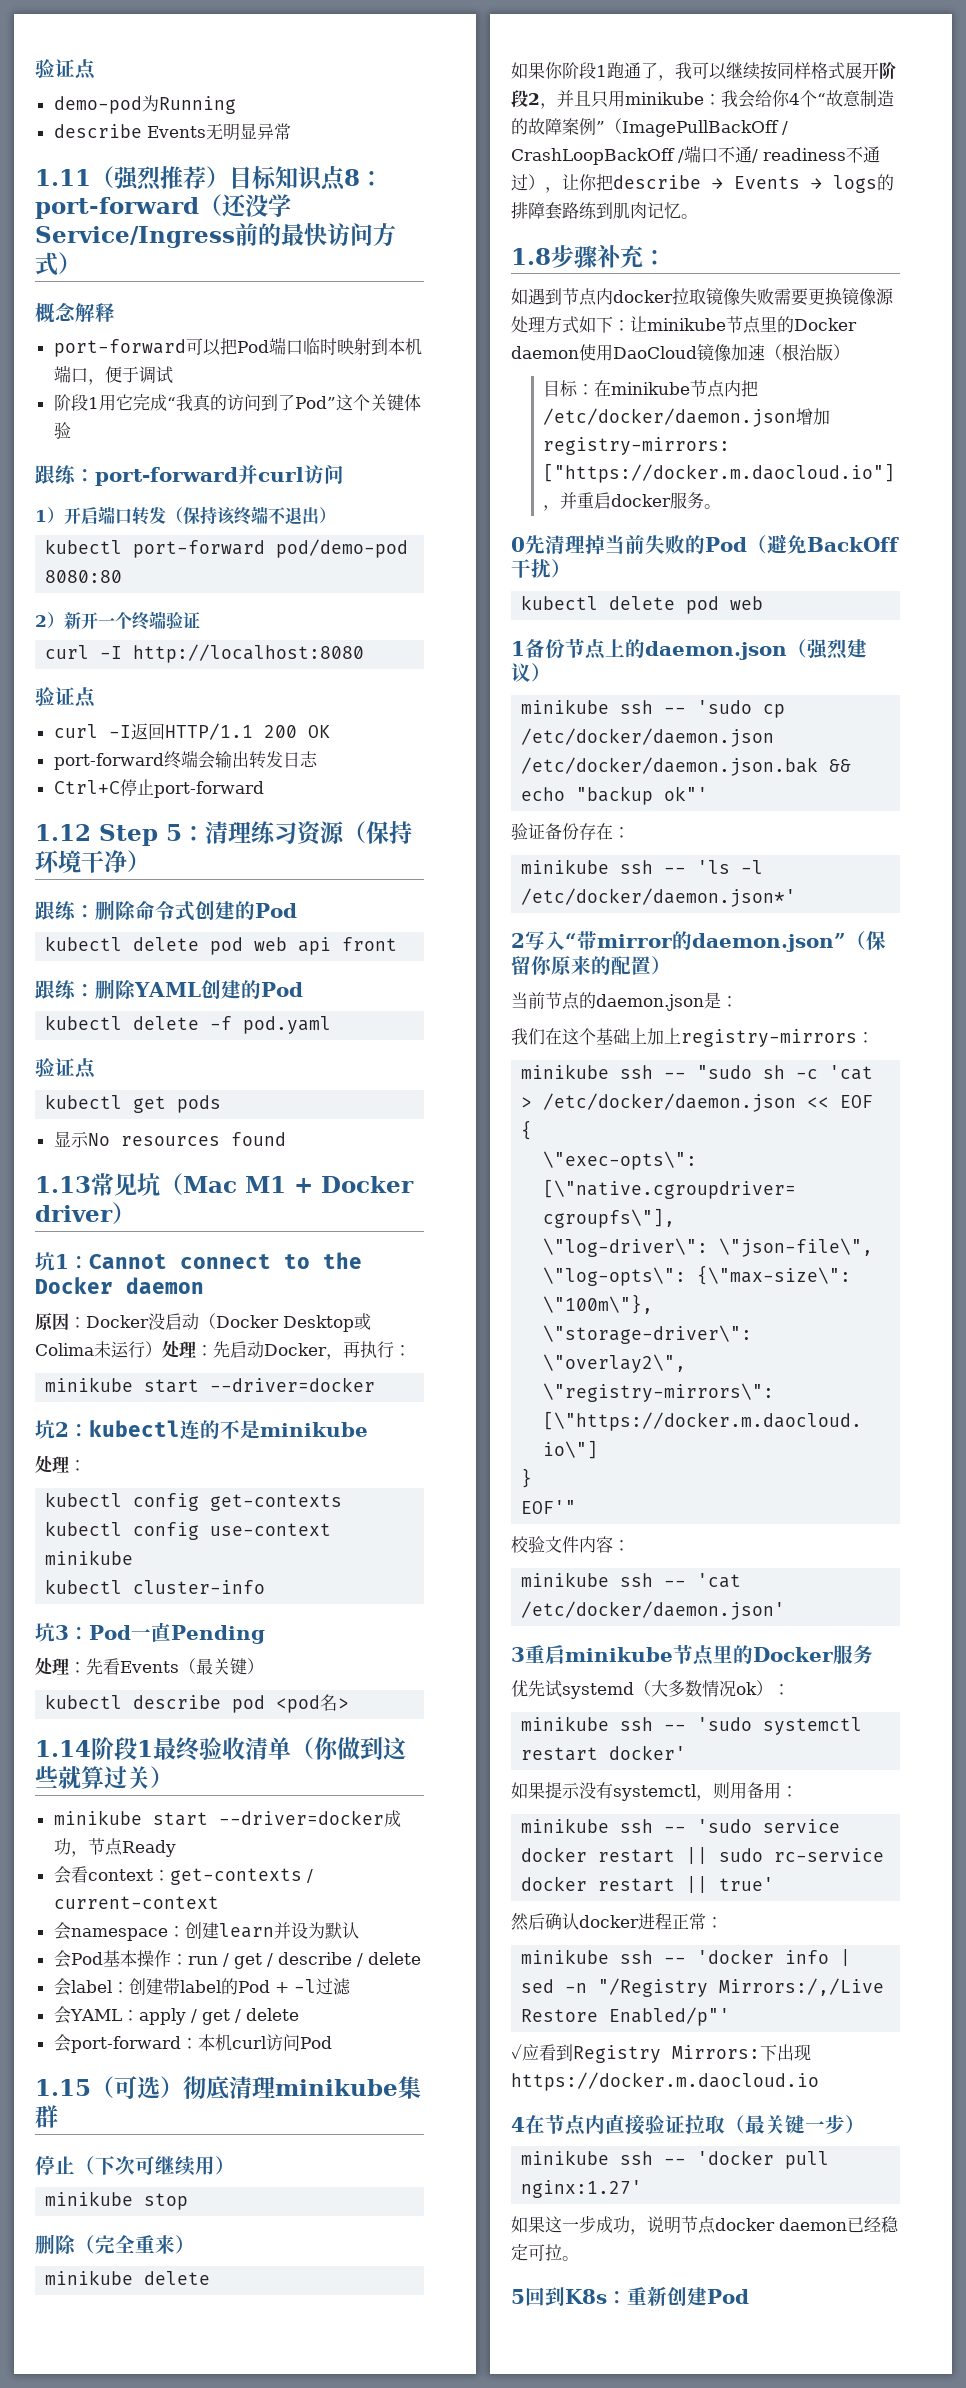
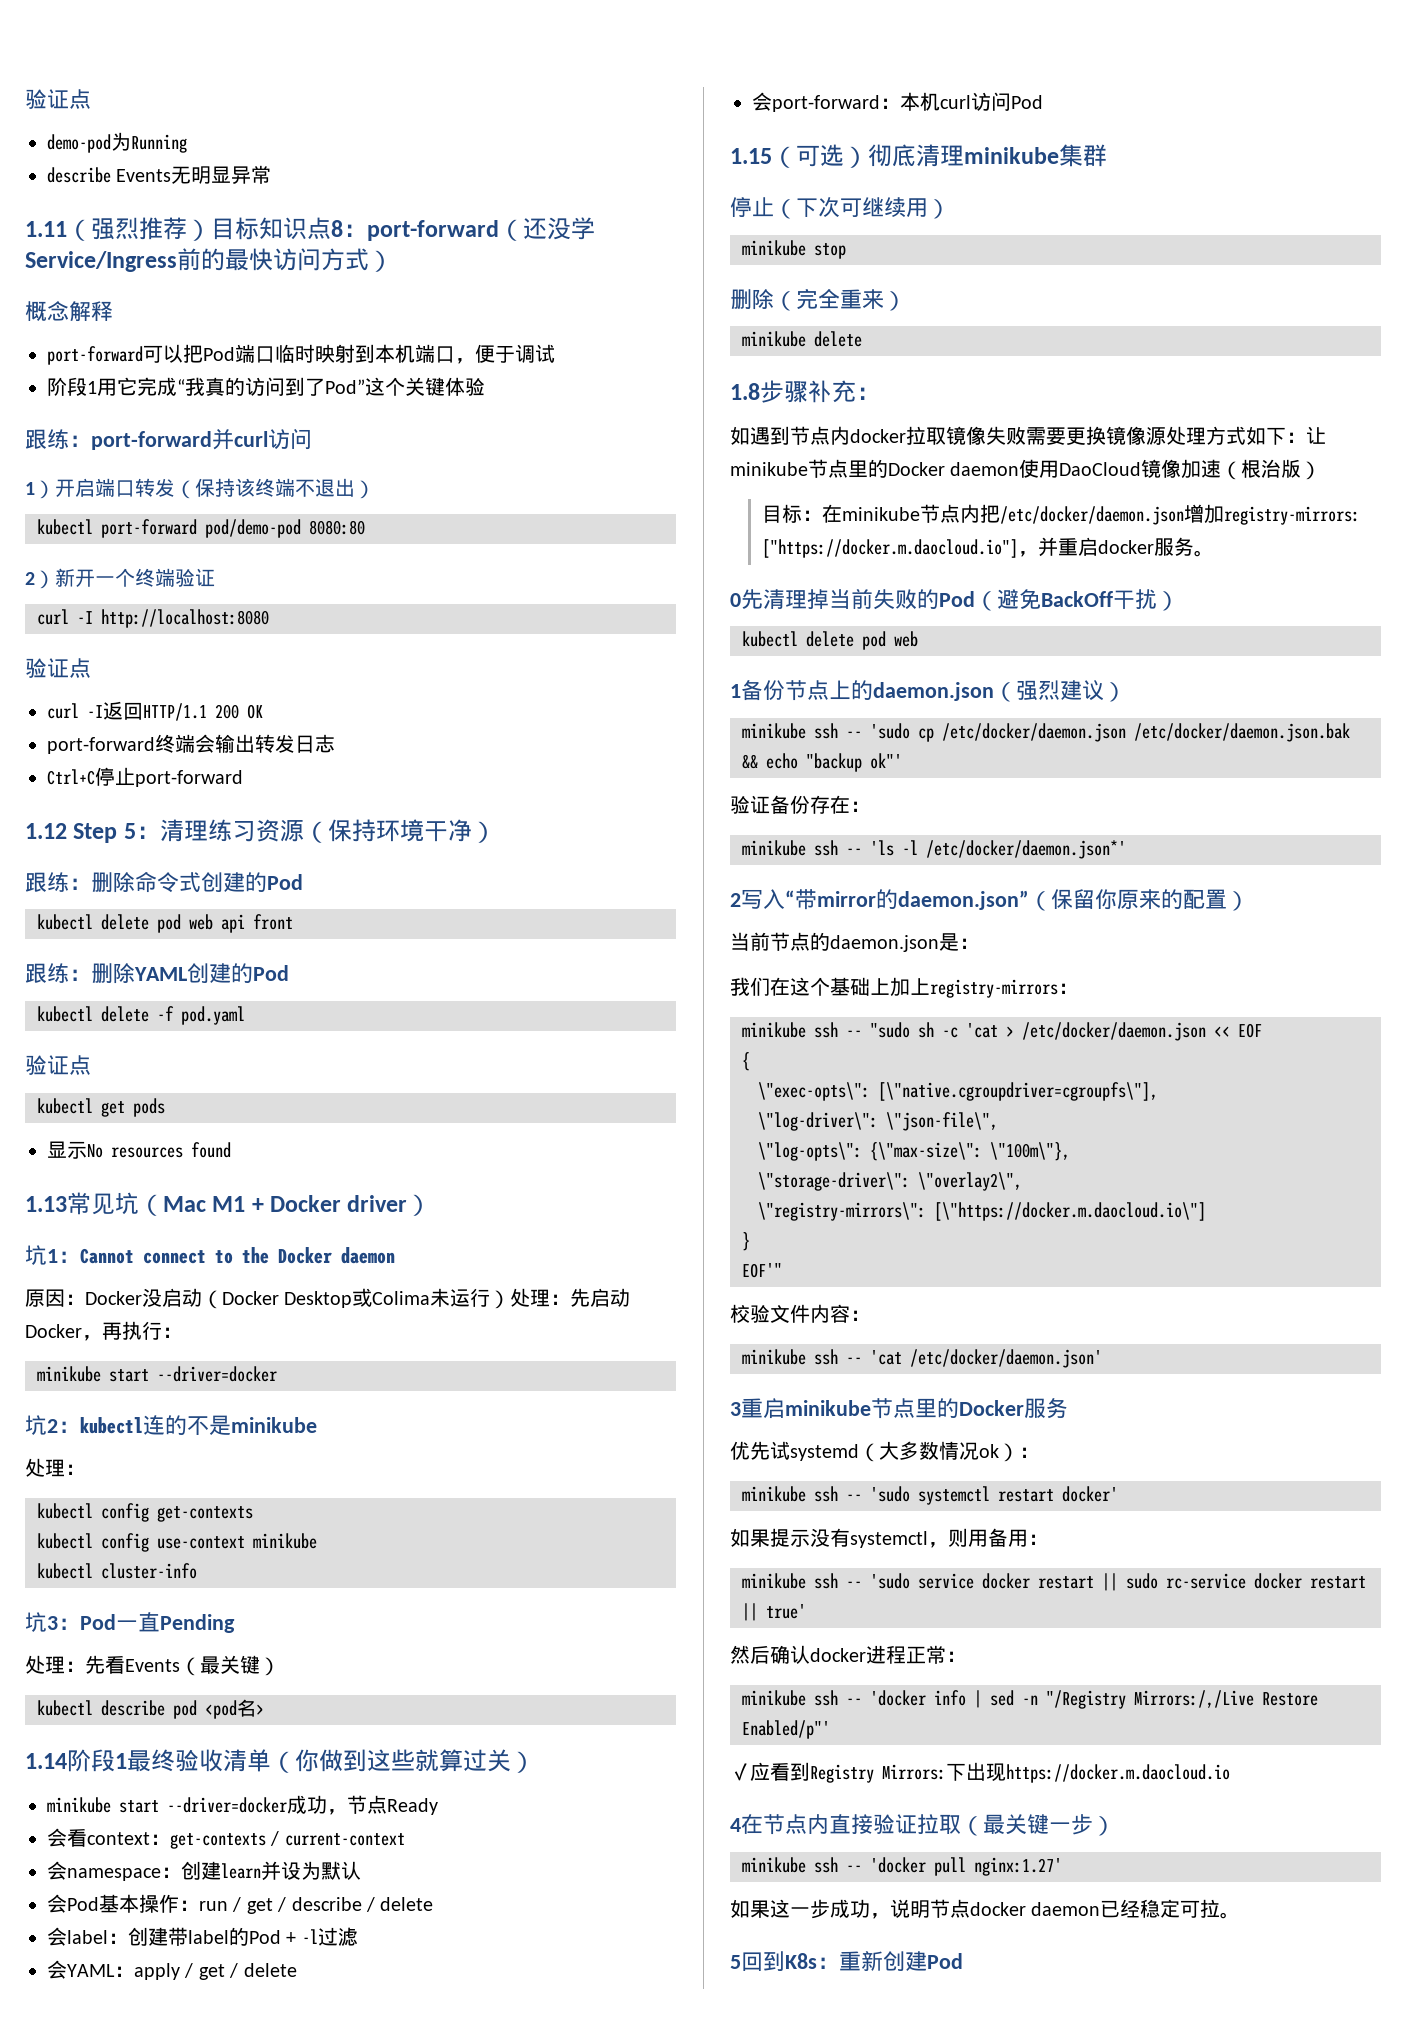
- 如果你阶段1跑通了，我可以继续按同样格式展开阶段2，并且只用minikube：我会给你4个“故意制造的故障案例”（ImagePullBackOff / CrashLoopBackOff /端口不通/ readiness不通过），让你把describe → Events → logs的排障套路练到肌肉记忆。

